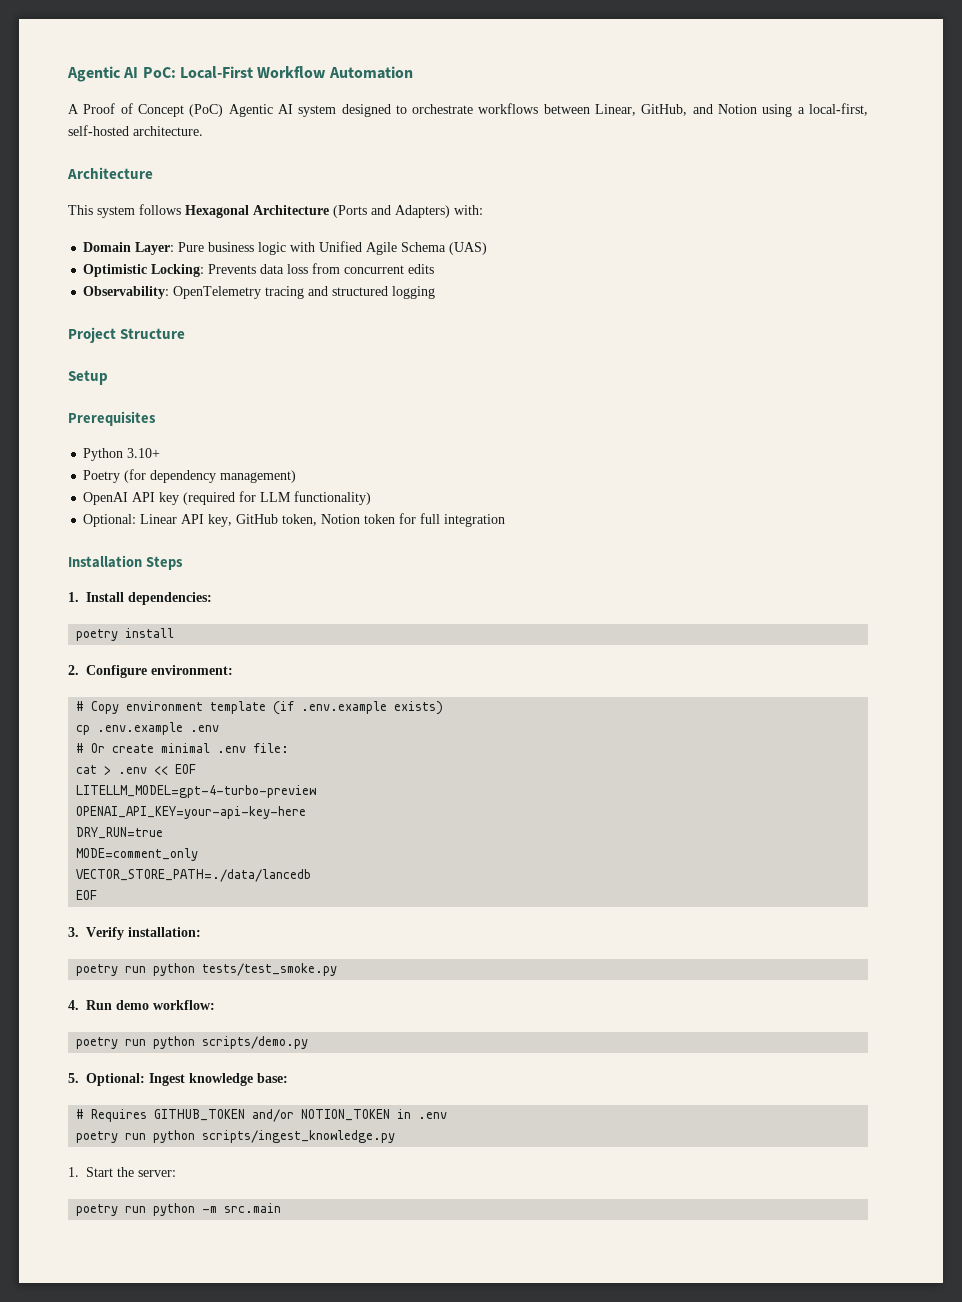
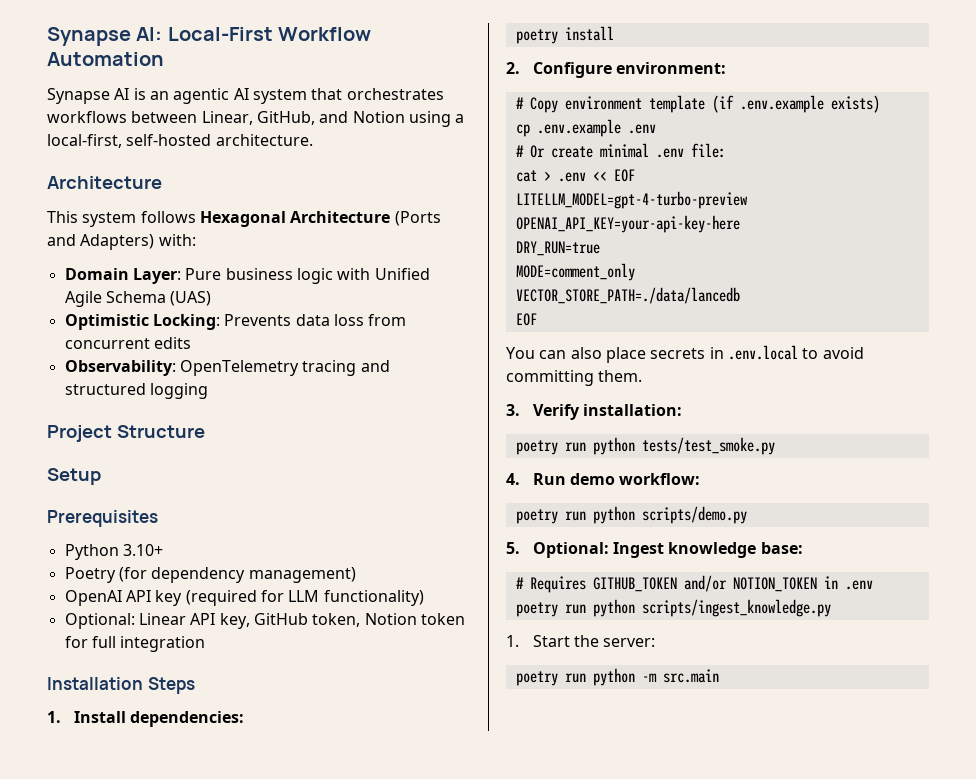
- Agentic AI PoC: Local-First Workflow Automation
+ Synapse AI: Local-First Workflow Automation
- A Proof of Concept (PoC) Agentic AI system designed to orchestrate workflows between Linear, GitHub, and Notion using a local-first, self-hosted architecture.
+ Synapse AI is an agentic AI system that orchestrates workflows between Linear, GitHub, and Notion using a local-first, self-hosted architecture.
+ You can also place secrets in .env.local to avoid committing them.

